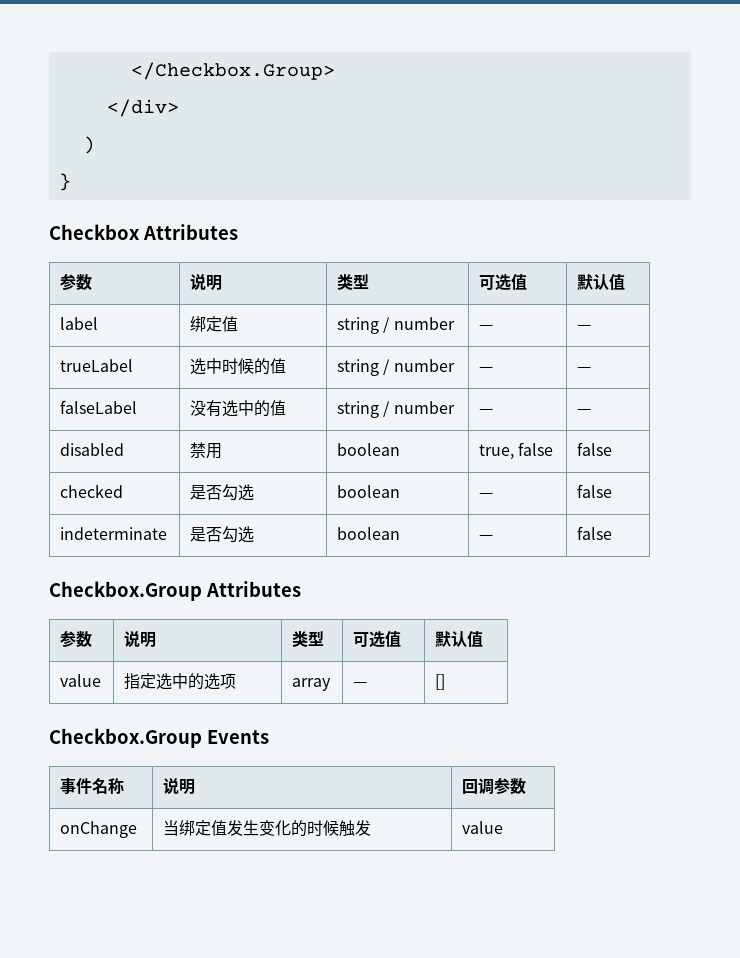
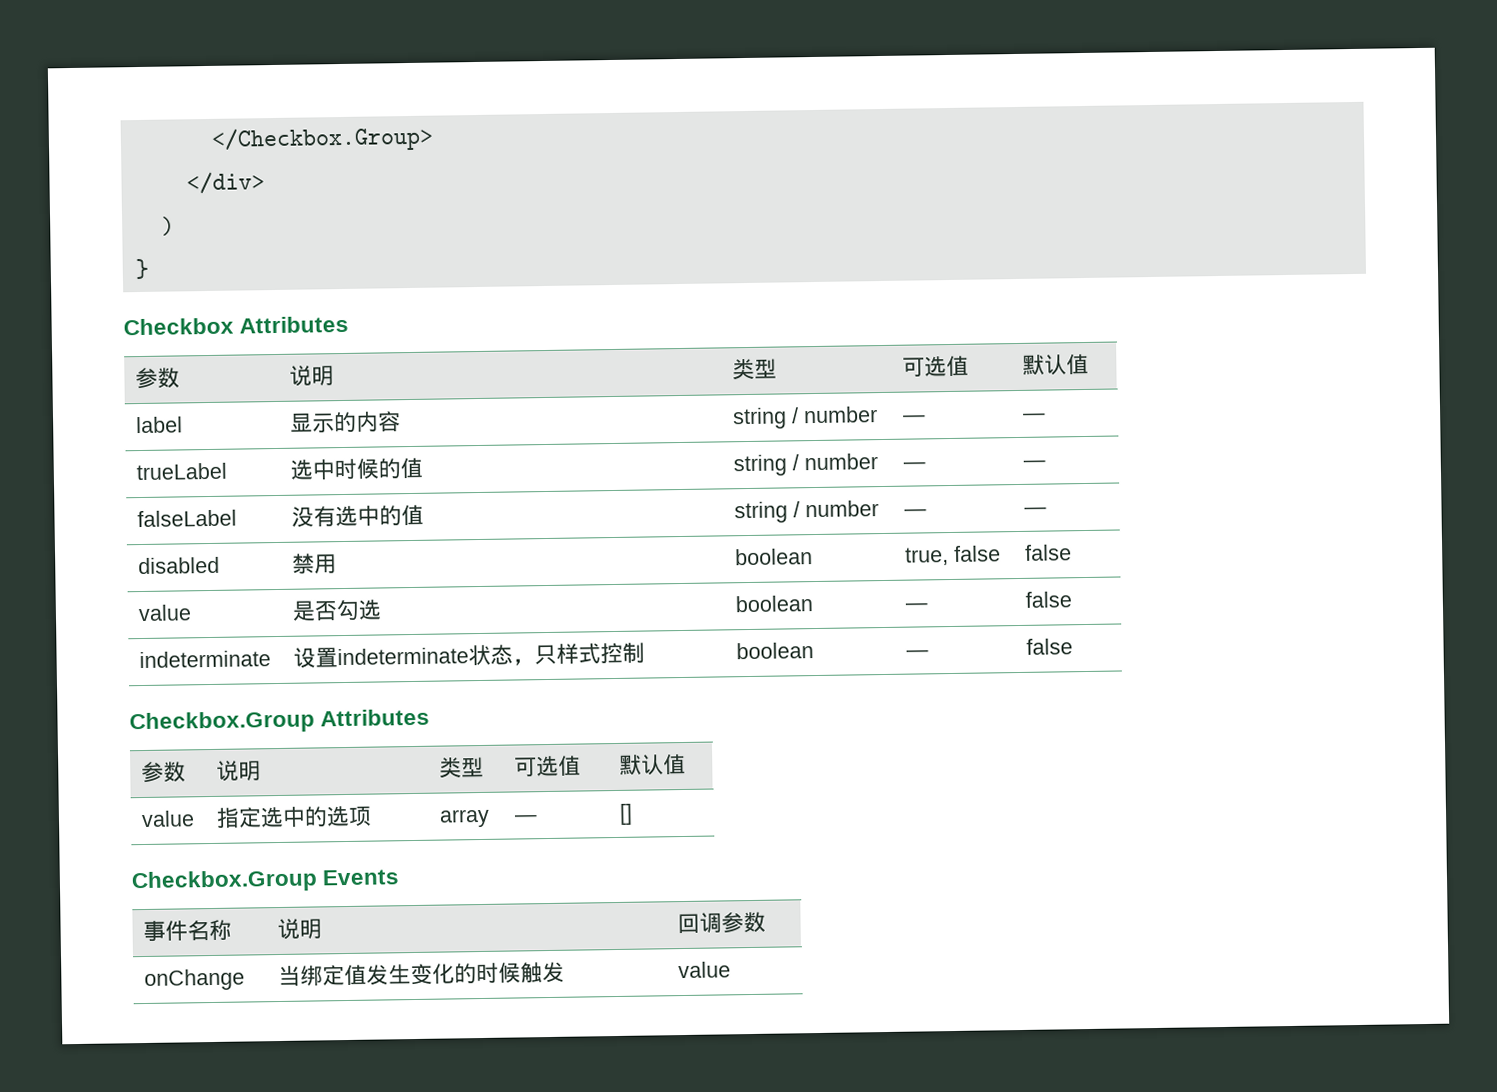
- label | 绑定值 | string / number | — | —
+ label | 显示的内容 | string / number | — | —
- checked | 是否勾选 | boolean | — | false
+ value | 是否勾选 | boolean | — | false
- indeterminate | 是否勾选 | boolean | — | false
+ indeterminate | 设置indeterminate状态，只样式控制 | boolean | — | false

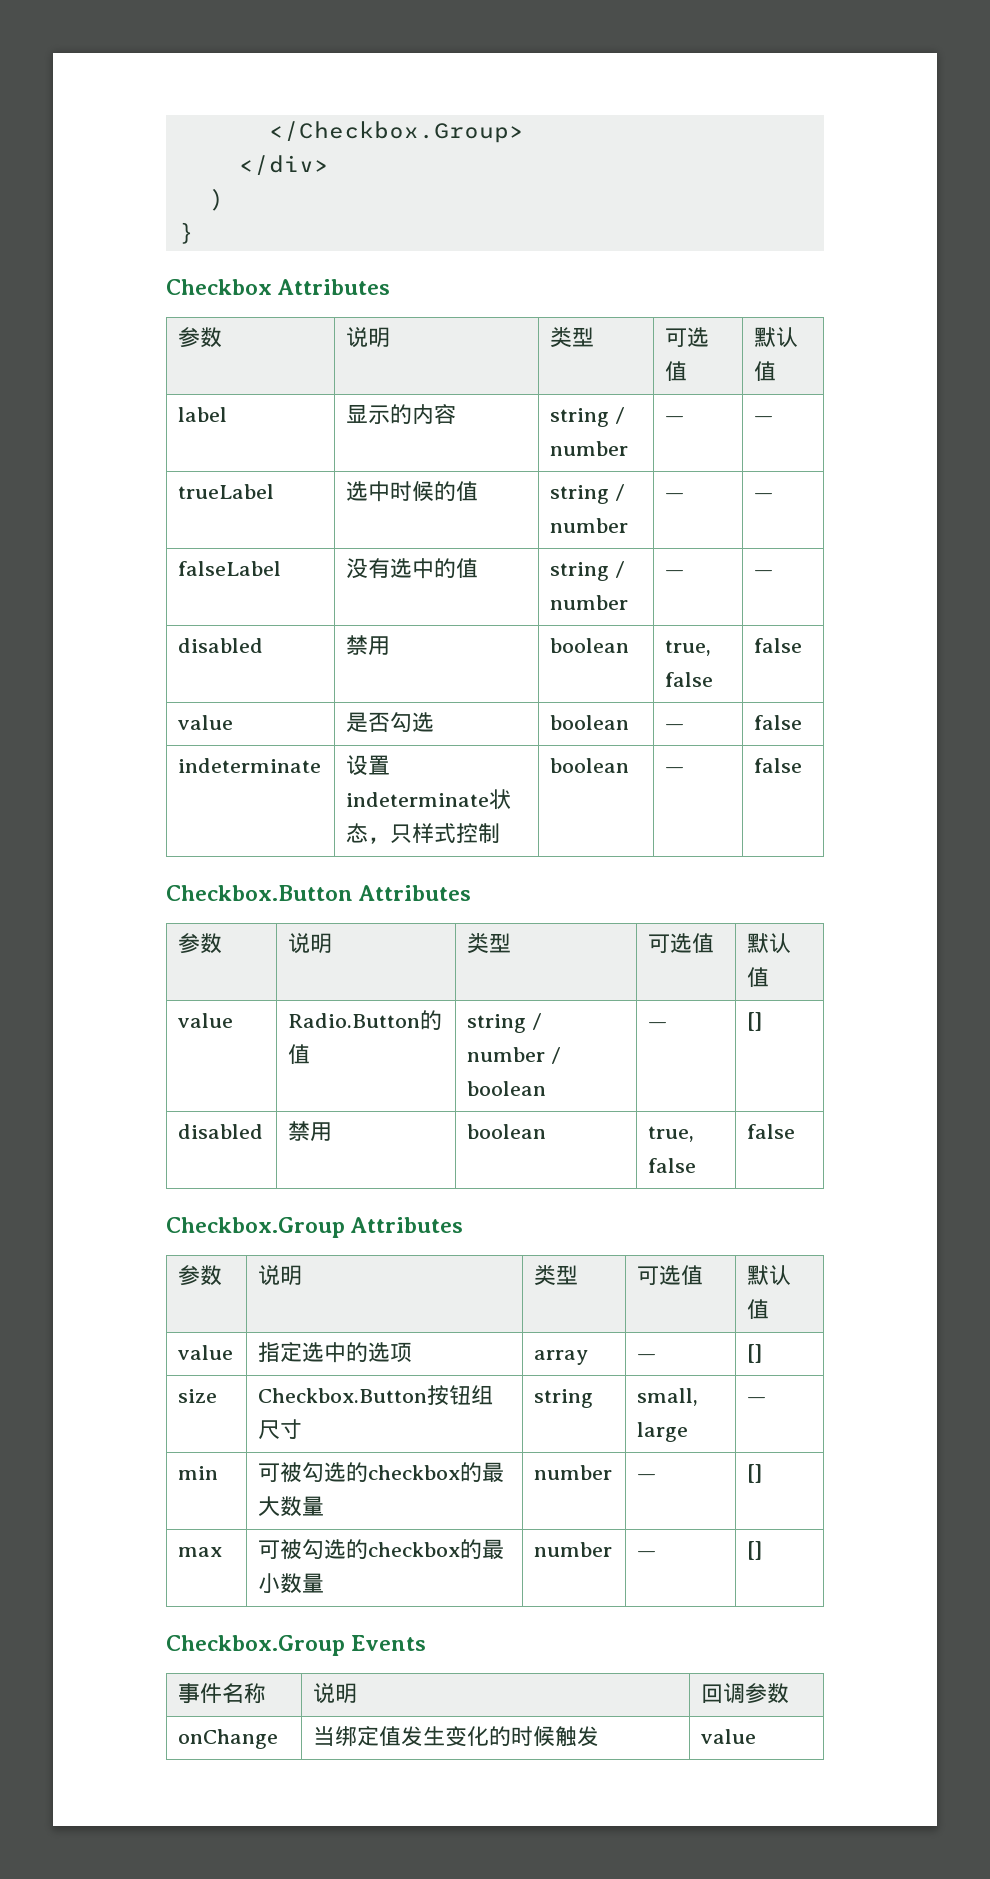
+ Checkbox.Button Attributes
+ 参数 | 说明 | 类型 | 可选值 | 默认值
+ value | Radio.Button的值 | string / number / boolean | — | []
+ disabled | 禁用 | boolean | true, false | false
+ size | Checkbox.Button按钮组尺寸 | string | small, large | —
+ min | 可被勾选的checkbox的最大数量 | number | — | []
+ max | 可被勾选的checkbox的最小数量 | number | — | []

